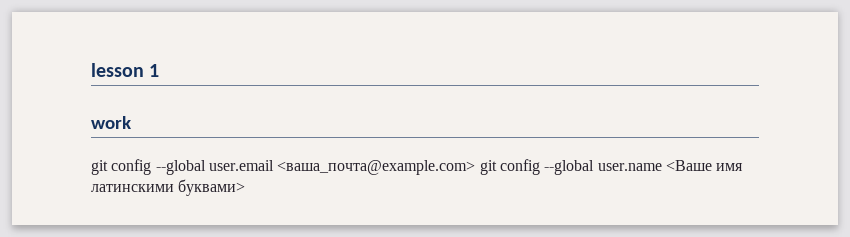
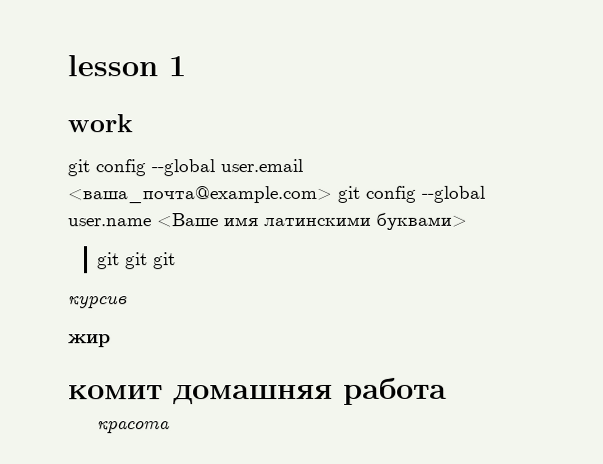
+ git git git
+ курсив
+ жир
+ комит домашняя работа
+ красота

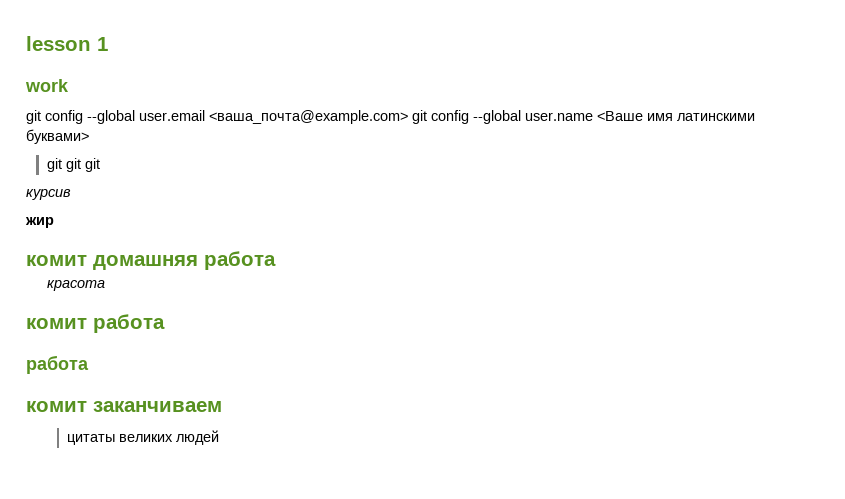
+ комит работа
+ работа
+ комит заканчиваем
+ цитаты великих людей

